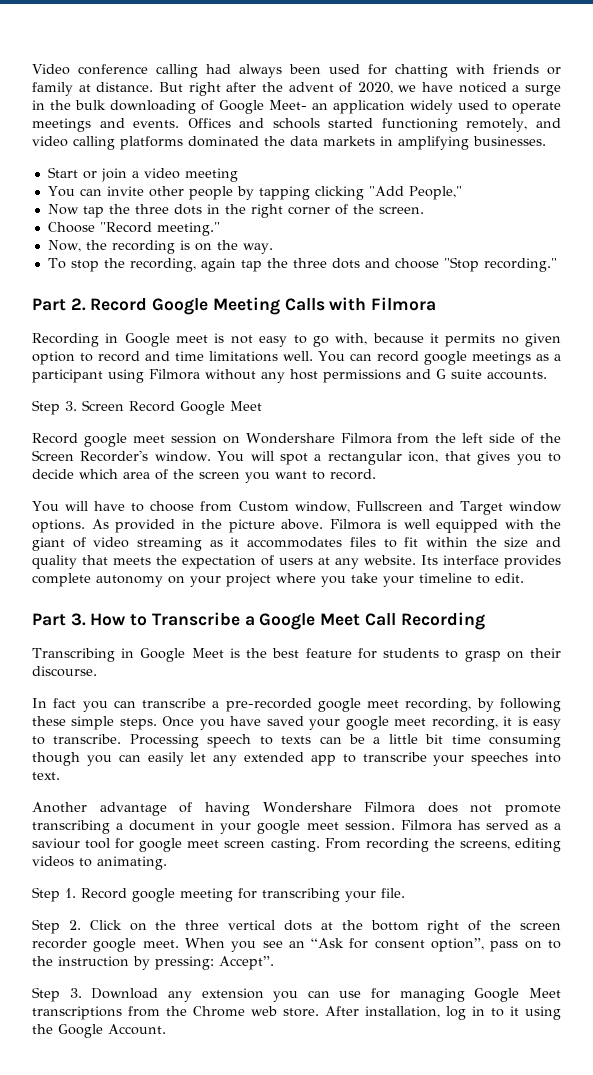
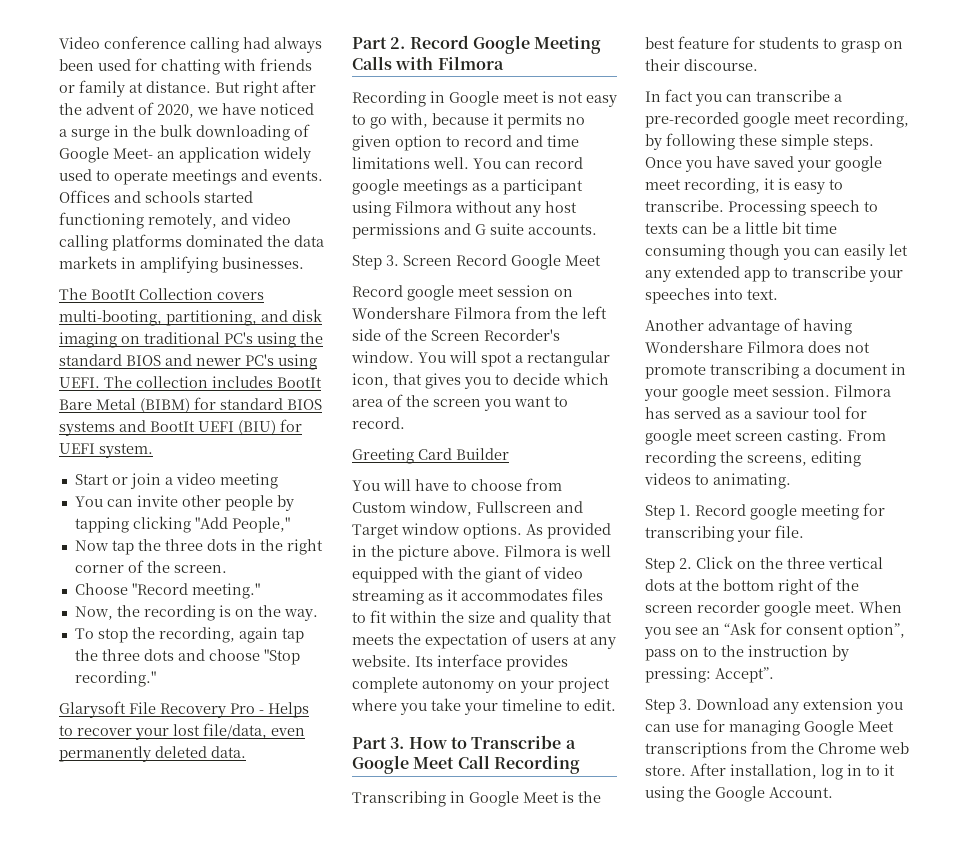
+ The BootIt Collection covers multi-booting, partitioning, and disk imaging on traditional PC's using the standard BIOS and newer PC's using UEFI. The collection includes BootIt Bare Metal (BIBM) for standard BIOS systems and BootIt UEFI (BIU) for UEFI system.
+ Glarysoft File Recovery Pro - Helps to recover your lost file/data, even permanently deleted data.
+ Greeting Card Builder

